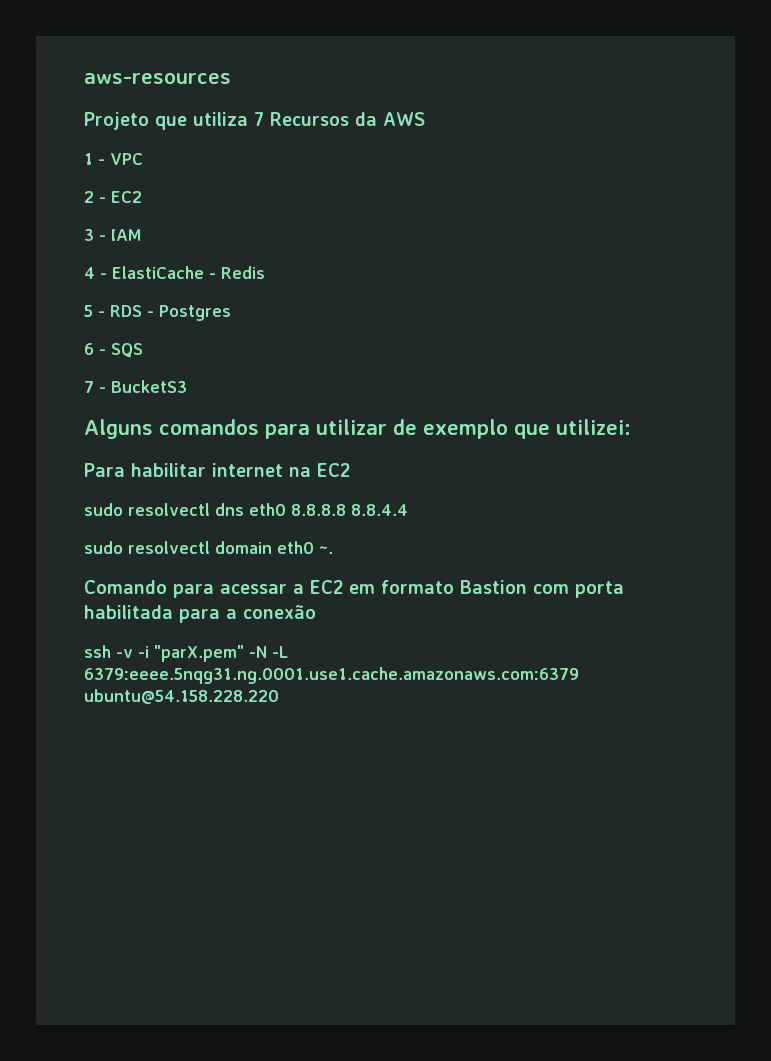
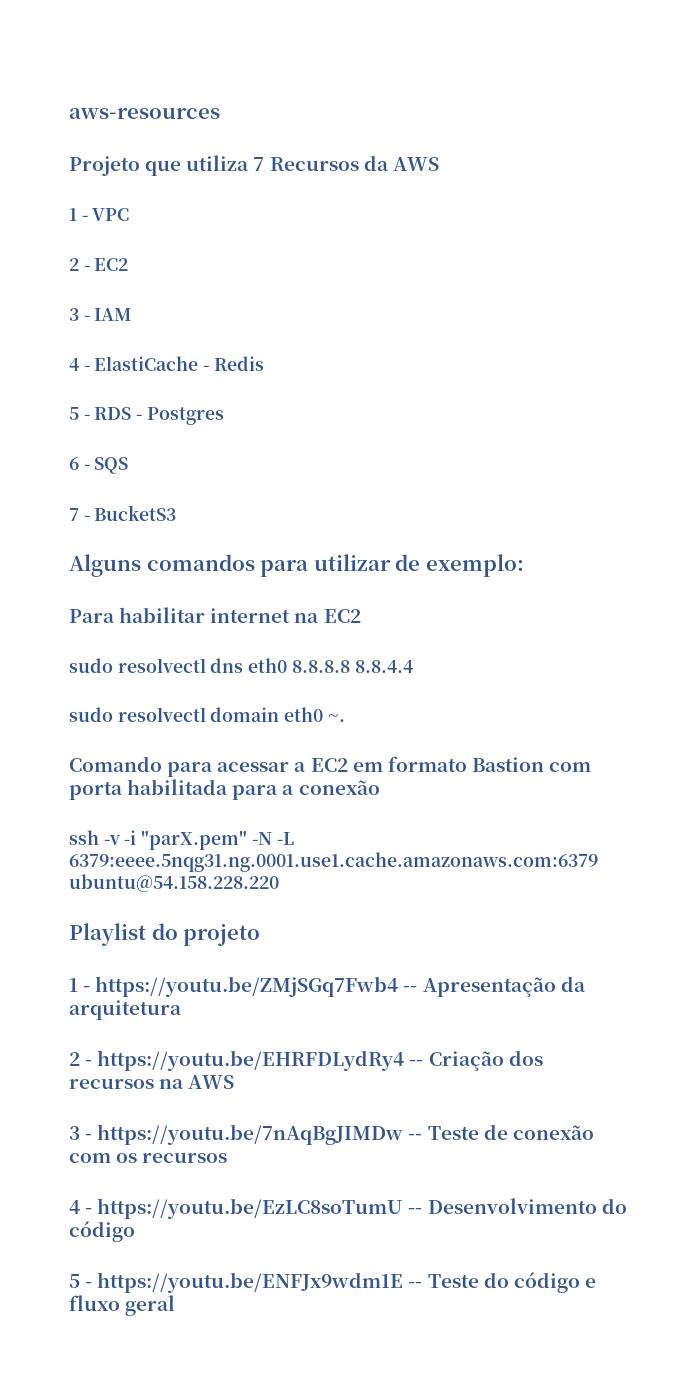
- Alguns comandos para utilizar de exemplo que utilizei:
+ Alguns comandos para utilizar de exemplo:
+ Playlist do projeto
+ 1 - https://youtu.be/ZMjSGq7Fwb4 -- Apresentação da arquitetura
+ 2 - https://youtu.be/EHRFDLydRy4 -- Criação dos recursos na AWS
+ 3 - https://youtu.be/7nAqBgJIMDw -- Teste de conexão com os recursos
+ 4 - https://youtu.be/EzLC8soTumU -- Desenvolvimento do código
+ 5 - https://youtu.be/ENFJx9wdm1E -- Teste do código e fluxo geral

